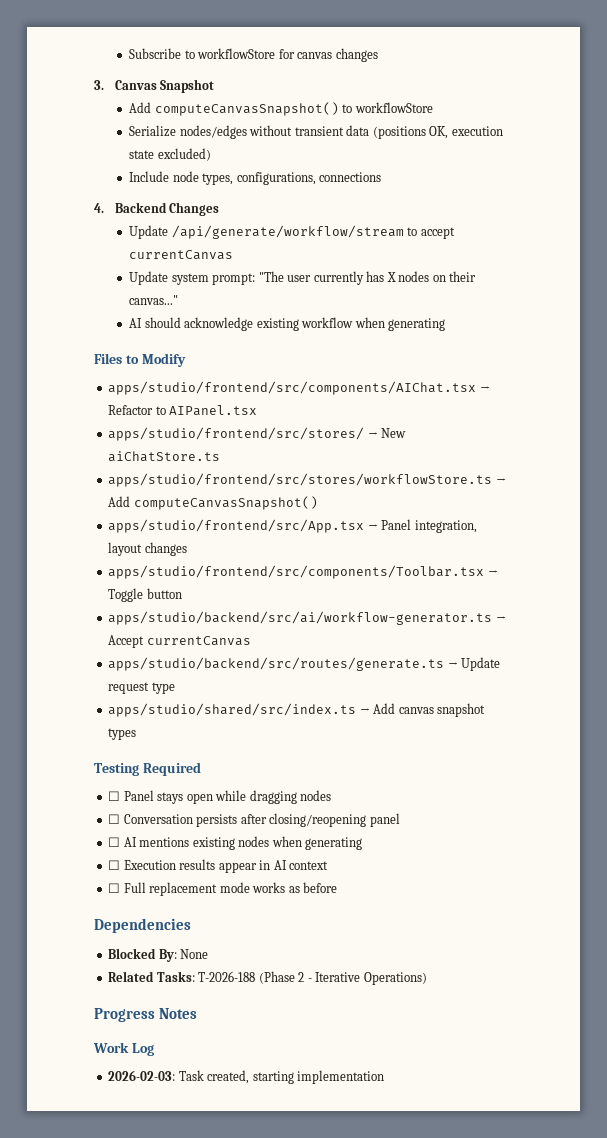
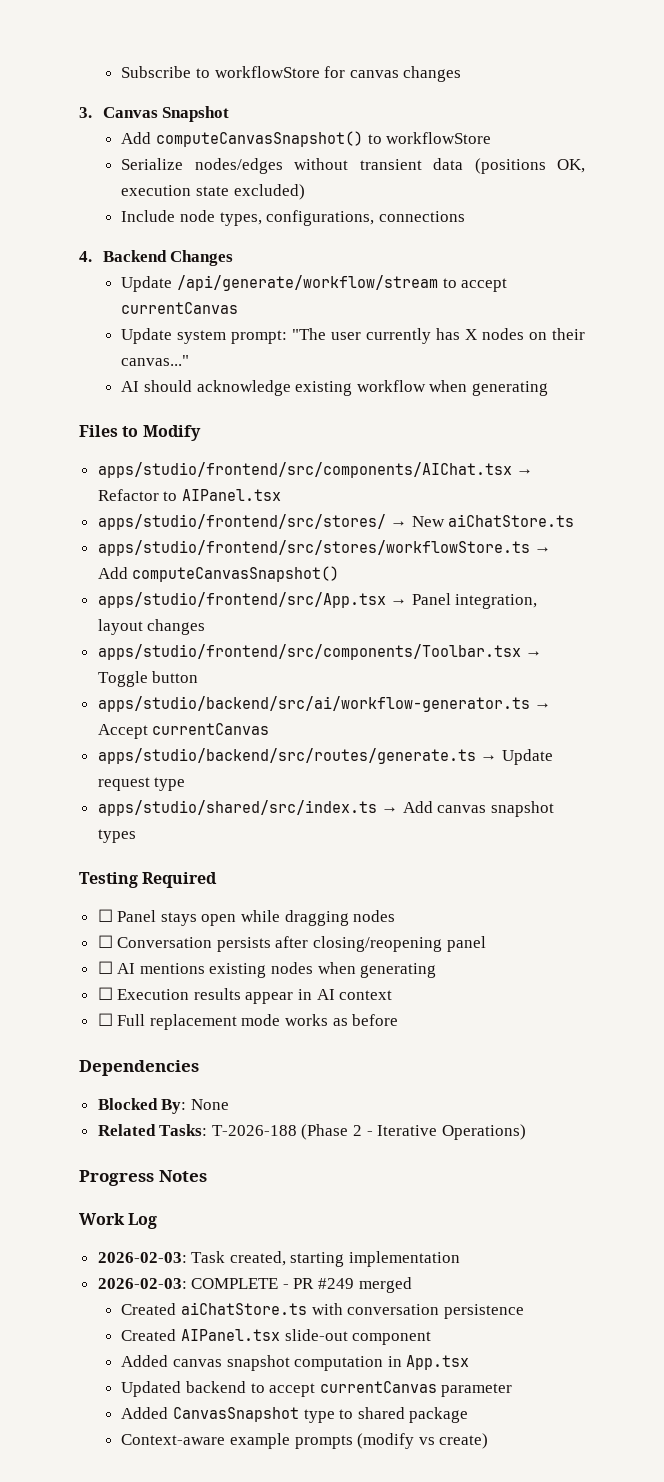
+ 2026-02-03: COMPLETE - PR #249 merged
+ Created aiChatStore.ts with conversation persistence
+ Created AIPanel.tsx slide-out component
+ Added canvas snapshot computation in App.tsx
+ Updated backend to accept currentCanvas parameter
+ Added CanvasSnapshot type to shared package
+ Context-aware example prompts (modify vs create)

